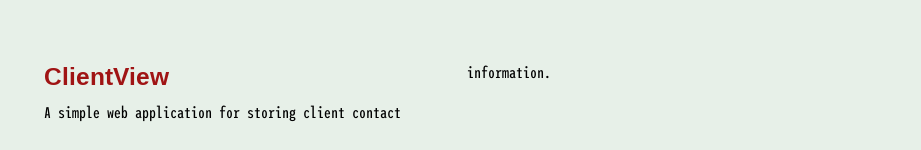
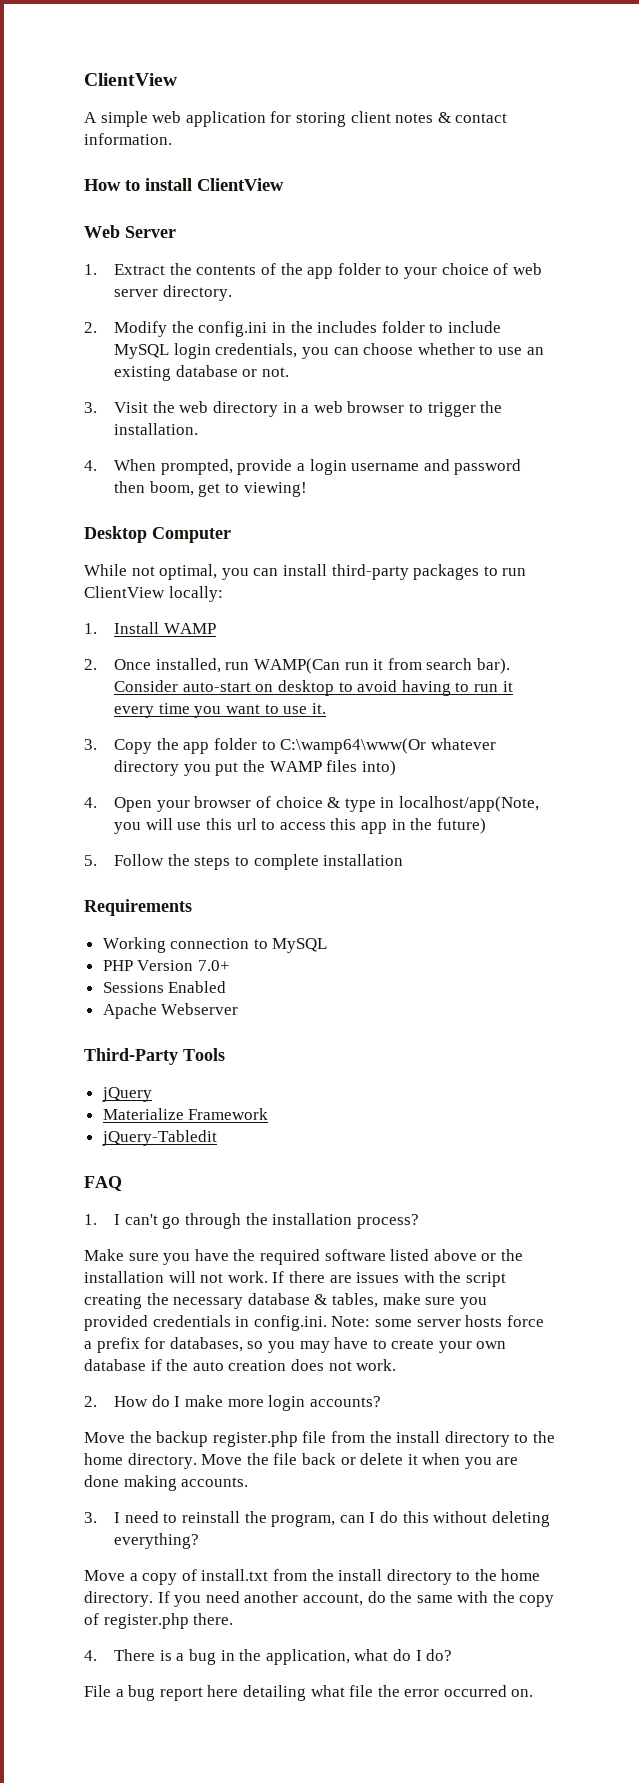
- A simple web application for storing client contact information.
+ A simple web application for storing client notes & contact information.
+ How to install ClientView
+ Web Server
+ 1. Extract the contents of the app folder to your choice of web server directory.
+ 2. Modify the config.ini in the includes folder to include MySQL login credentials, you can choose whether to use an existing database or not.
+ 3. Visit the web directory in a web browser to trigger the installation.
+ 4. When prompted, provide a login username and password then boom, get to viewing!
+ Desktop Computer
+ While not optimal, you can install third-party packages to run ClientView locally:
+ 1. Install WAMP
+ 2. Once installed, run WAMP(Can run it from search bar). Consider auto-start on desktop to avoid having to run it every time you want to use it.
+ 3. Copy the app folder to C:\wamp64\www(Or whatever directory you put the WAMP files into)
+ 4. Open your browser of choice & type in localhost/app(Note, you will use this url to access this app in the future)
+ 5. Follow the steps to complete installation
+ Requirements
+ Working connection to MySQL
+ PHP Version 7.0+
+ Sessions Enabled
+ Apache Webserver
+ Third-Party Tools
+ jQuery
+ Materialize Framework
+ jQuery-Tabledit
+ FAQ
+ 1. I can't go through the installation process?
+ Make sure you have the required software listed above or the installation will not work. If there are issues with the script creating the necessary database & tables, make sure you provided credentials in config.ini. Note: some server hosts force a prefix for databases, so you may have to create your own database if the auto creation does not work.
+ 2. How do I make more login accounts?
+ Move the backup register.php file from the install directory to the home directory. Move the file back or delete it when you are done making accounts.
+ 3. I need to reinstall the program, can I do this without deleting everything?
+ Move a copy of install.txt from the install directory to the home directory. If you need another account, do the same with the copy of register.php there.
+ 4. There is a bug in the application, what do I do?
+ File a bug report here detailing what file the error occurred on.

